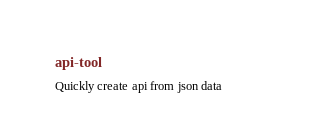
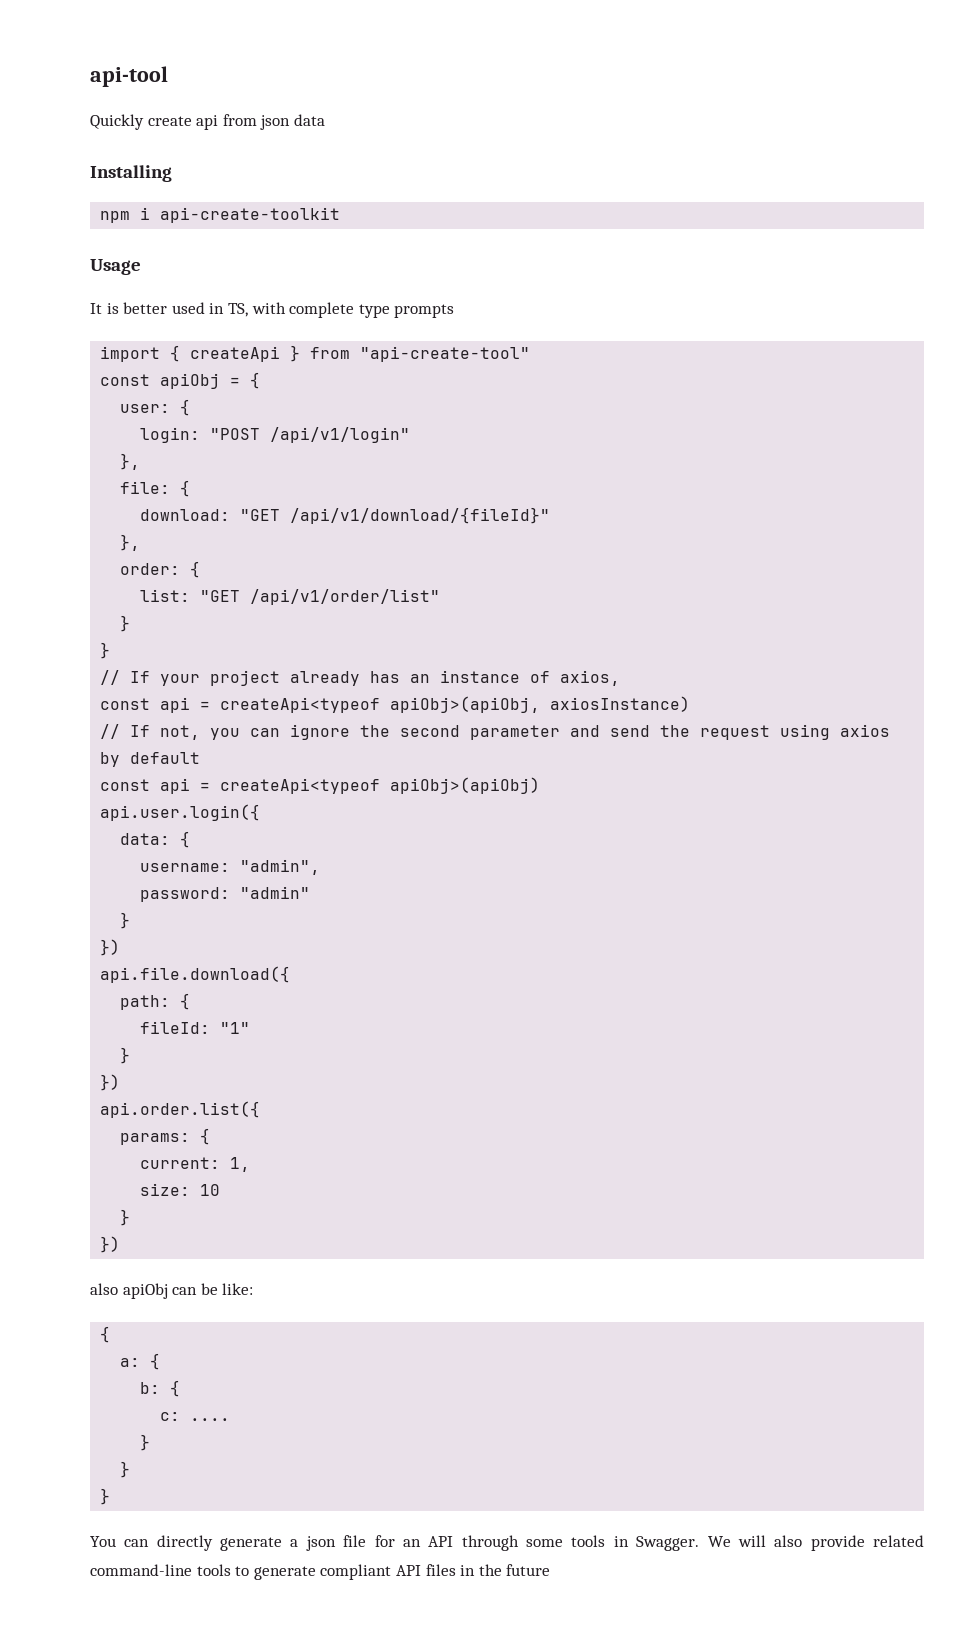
+ Installing
+ npm i api-create-toolkit
+ Usage
+ It is better used in TS, with complete type prompts
+ import { createApi } from "api-create-tool"
+ const apiObj = {
+ user: {
+ login: "POST /api/v1/login"
+ },
+ file: {
+ download: "GET /api/v1/download/{fileId}"
+ },
+ order: {
+ list: "GET /api/v1/order/list"
+ }
+ }
+ // If your project already has an instance of axios,
+ const api = createApi<typeof apiObj>(apiObj, axiosInstance)
+ // If not, you can ignore the second parameter and send the request using axios by default
+ const api = createApi<typeof apiObj>(apiObj)
+ api.user.login({
+ data: {
+ username: "admin",
+ password: "admin"
+ }
+ })
+ api.file.download({
+ path: {
+ fileId: "1"
+ }
+ })
+ api.order.list({
+ params: {
+ current: 1,
+ size: 10
+ }
+ })
+ also apiObj can be like:
+ {
+ a: {
+ b: {
+ c: ....
+ }
+ }
+ }
+ You can directly generate a json file for an API through some tools in Swagger. We will also provide related command-line tools to generate compliant API files in the future

